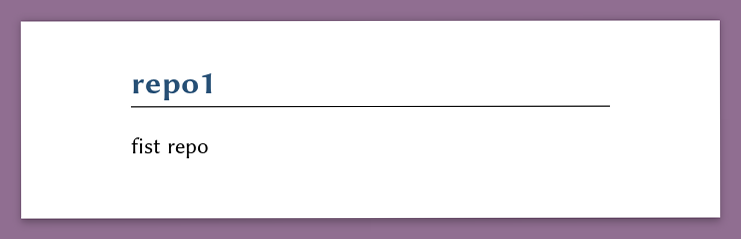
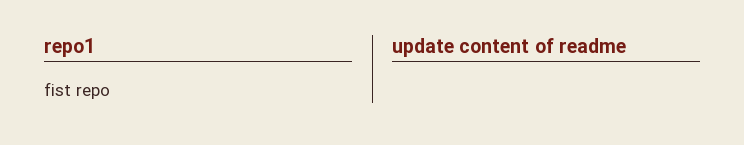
+ update content of readme

